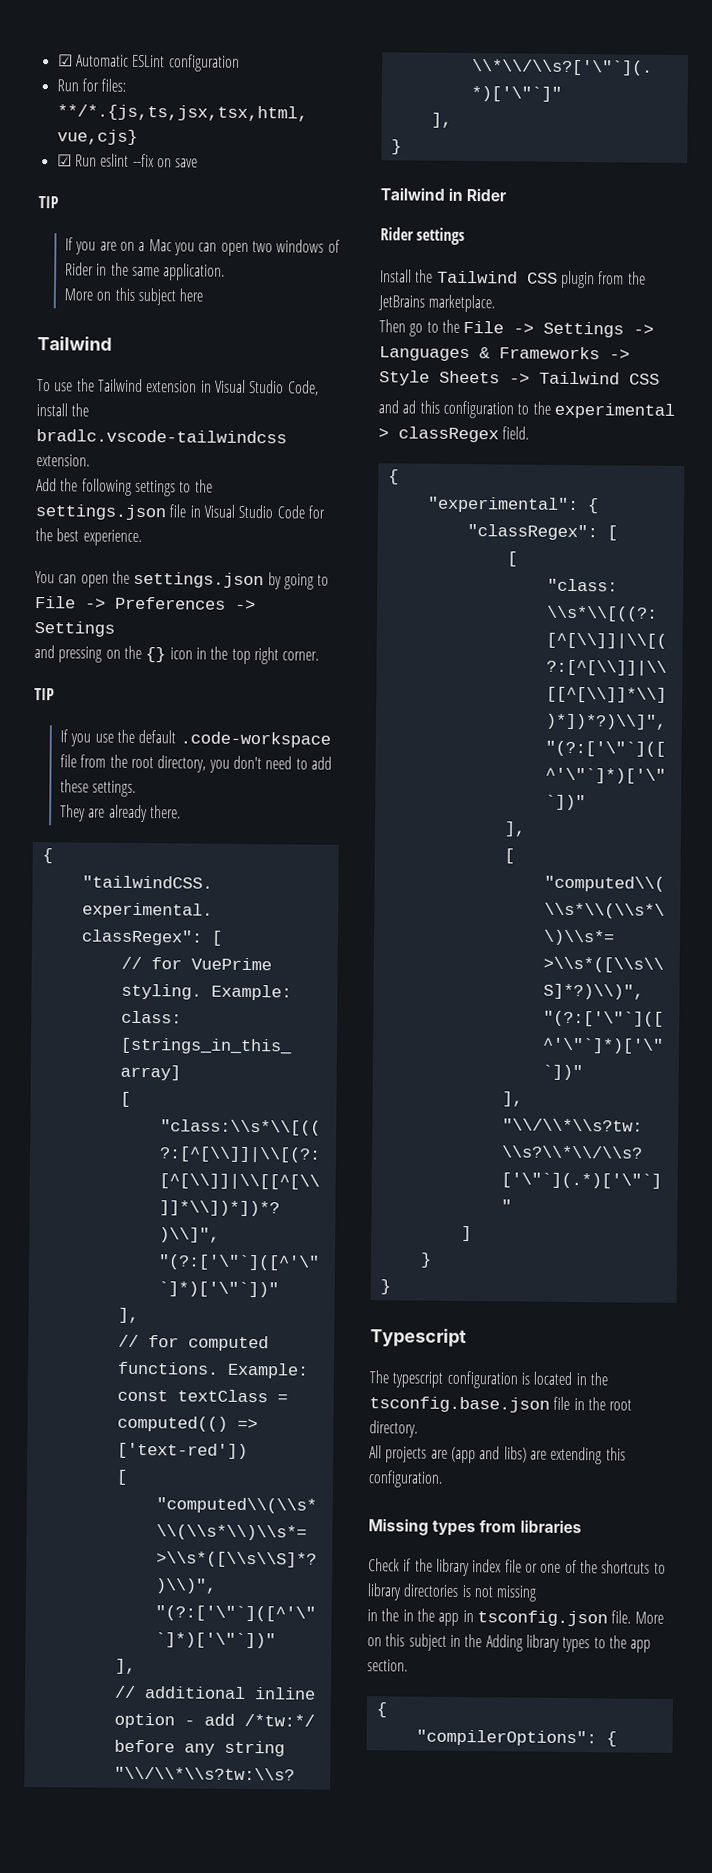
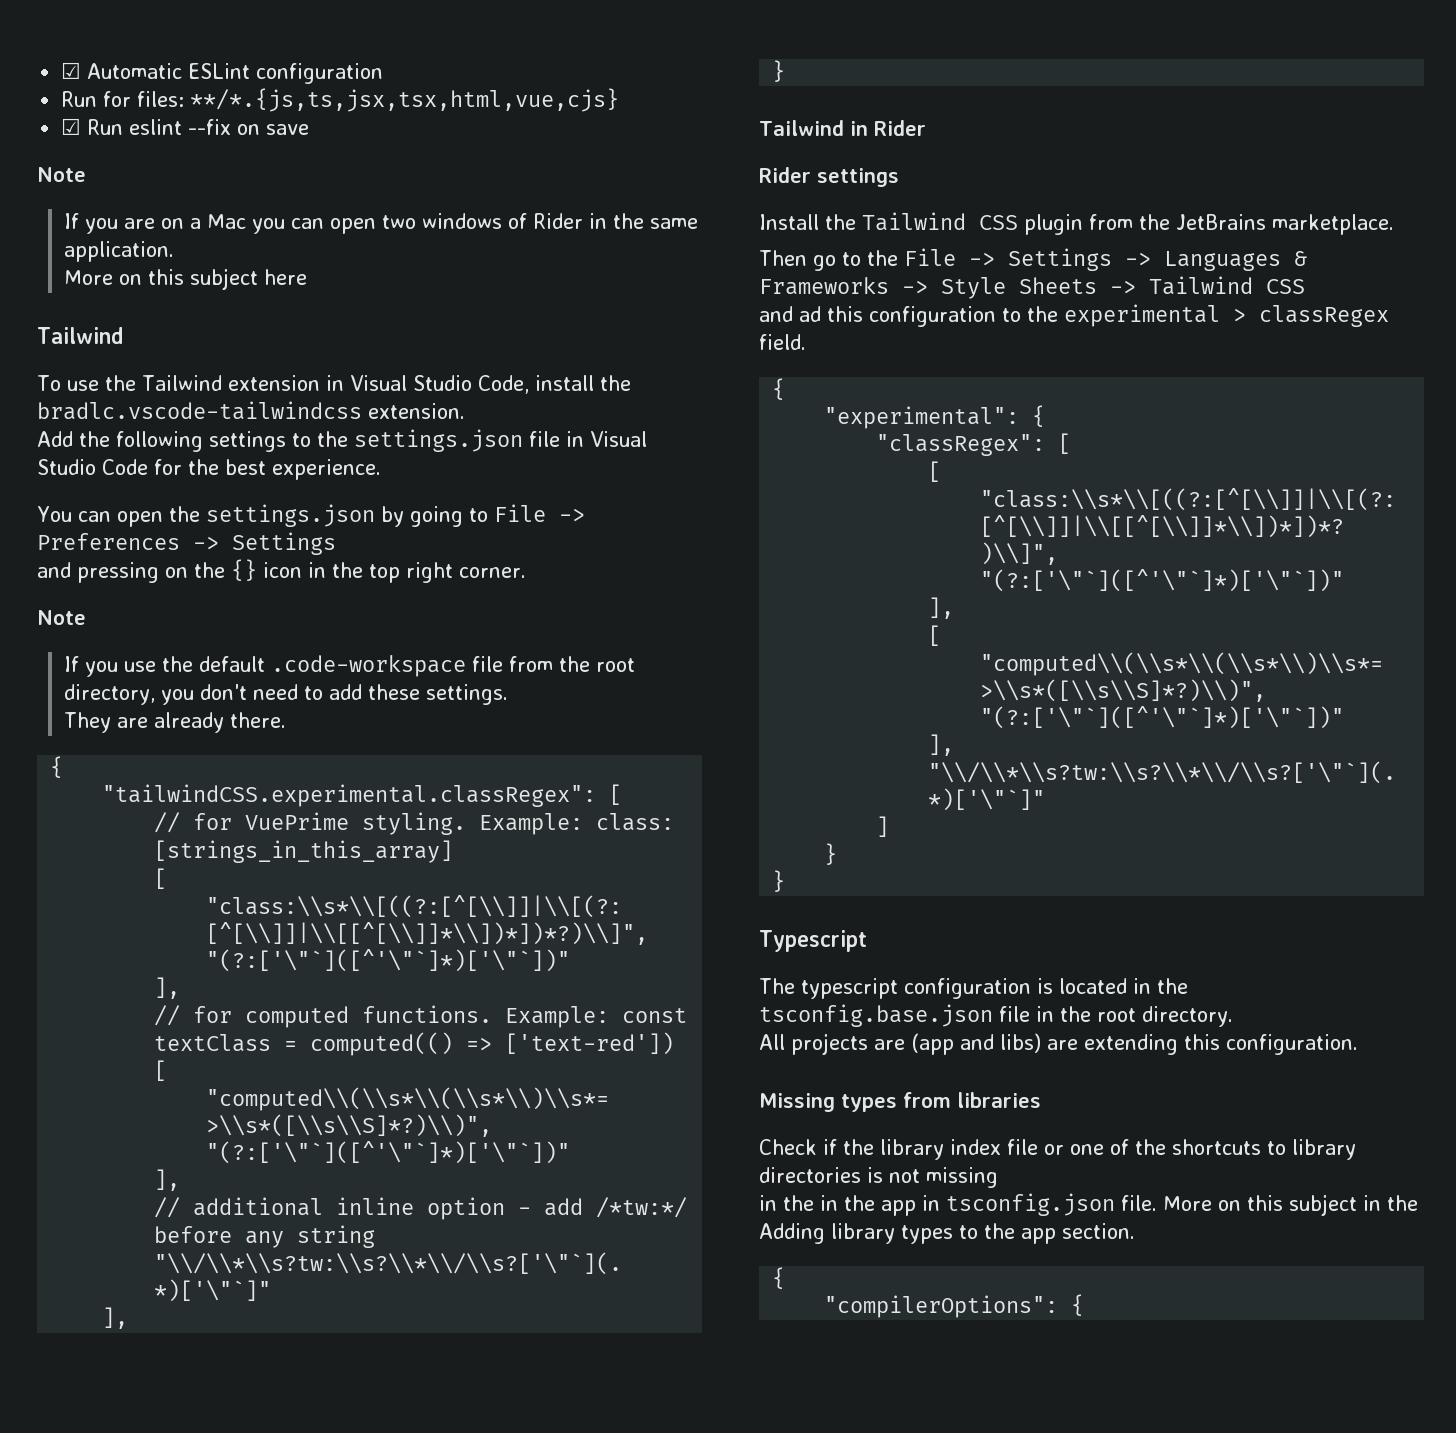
  ☑ Run eslint --fix on save
- TIP
+ Note
  and pressing on the {} icon in the top right corner.
- TIP
+ Note

